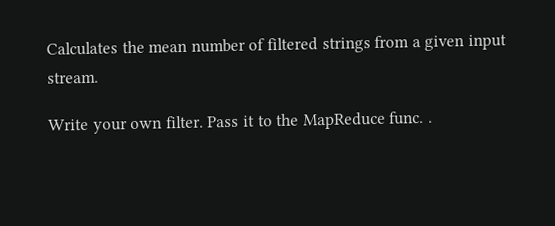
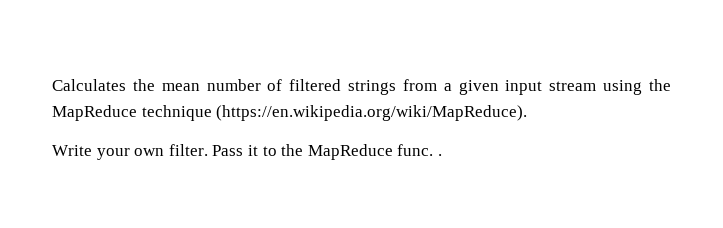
- Calculates the mean number of filtered strings from a given input stream.
+ Calculates the mean number of filtered strings from a given input stream using the MapReduce technique (https://en.wikipedia.org/wiki/MapReduce).

